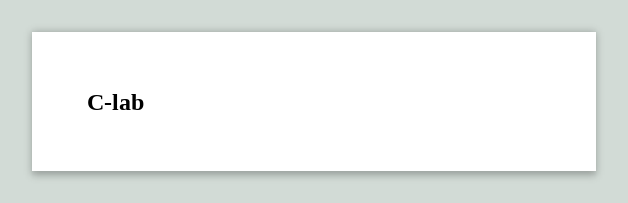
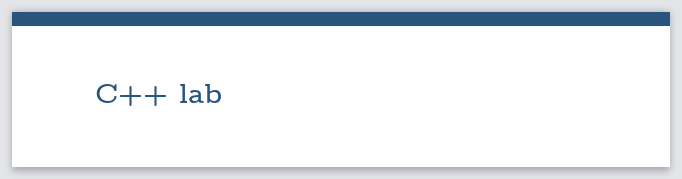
- C-lab
+ C++ lab

